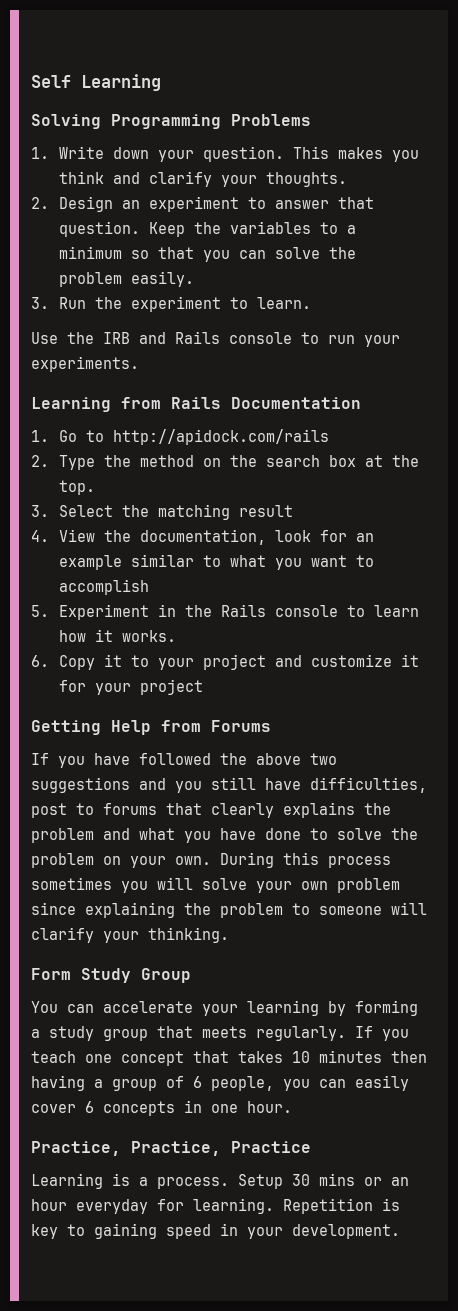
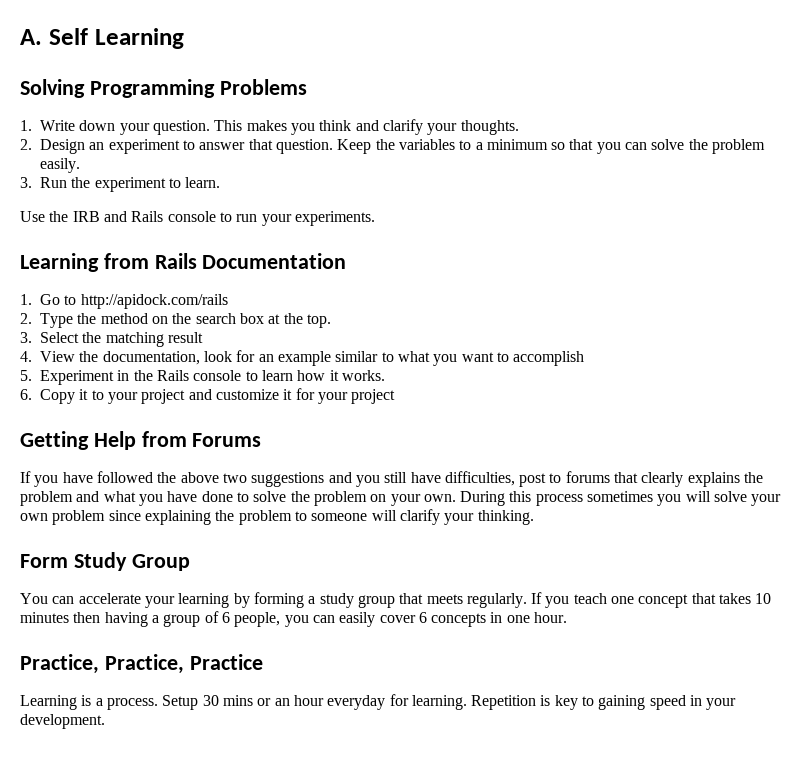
- Self Learning
+ A. Self Learning

